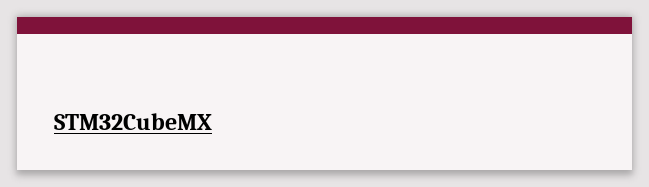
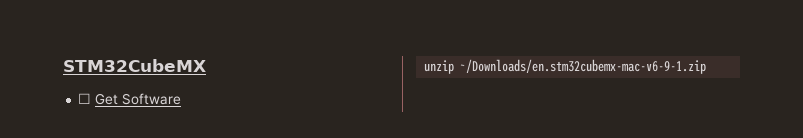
+ ☐ Get Software
+ unzip ~/Downloads/en.stm32cubemx-mac-v6-9-1.zip

